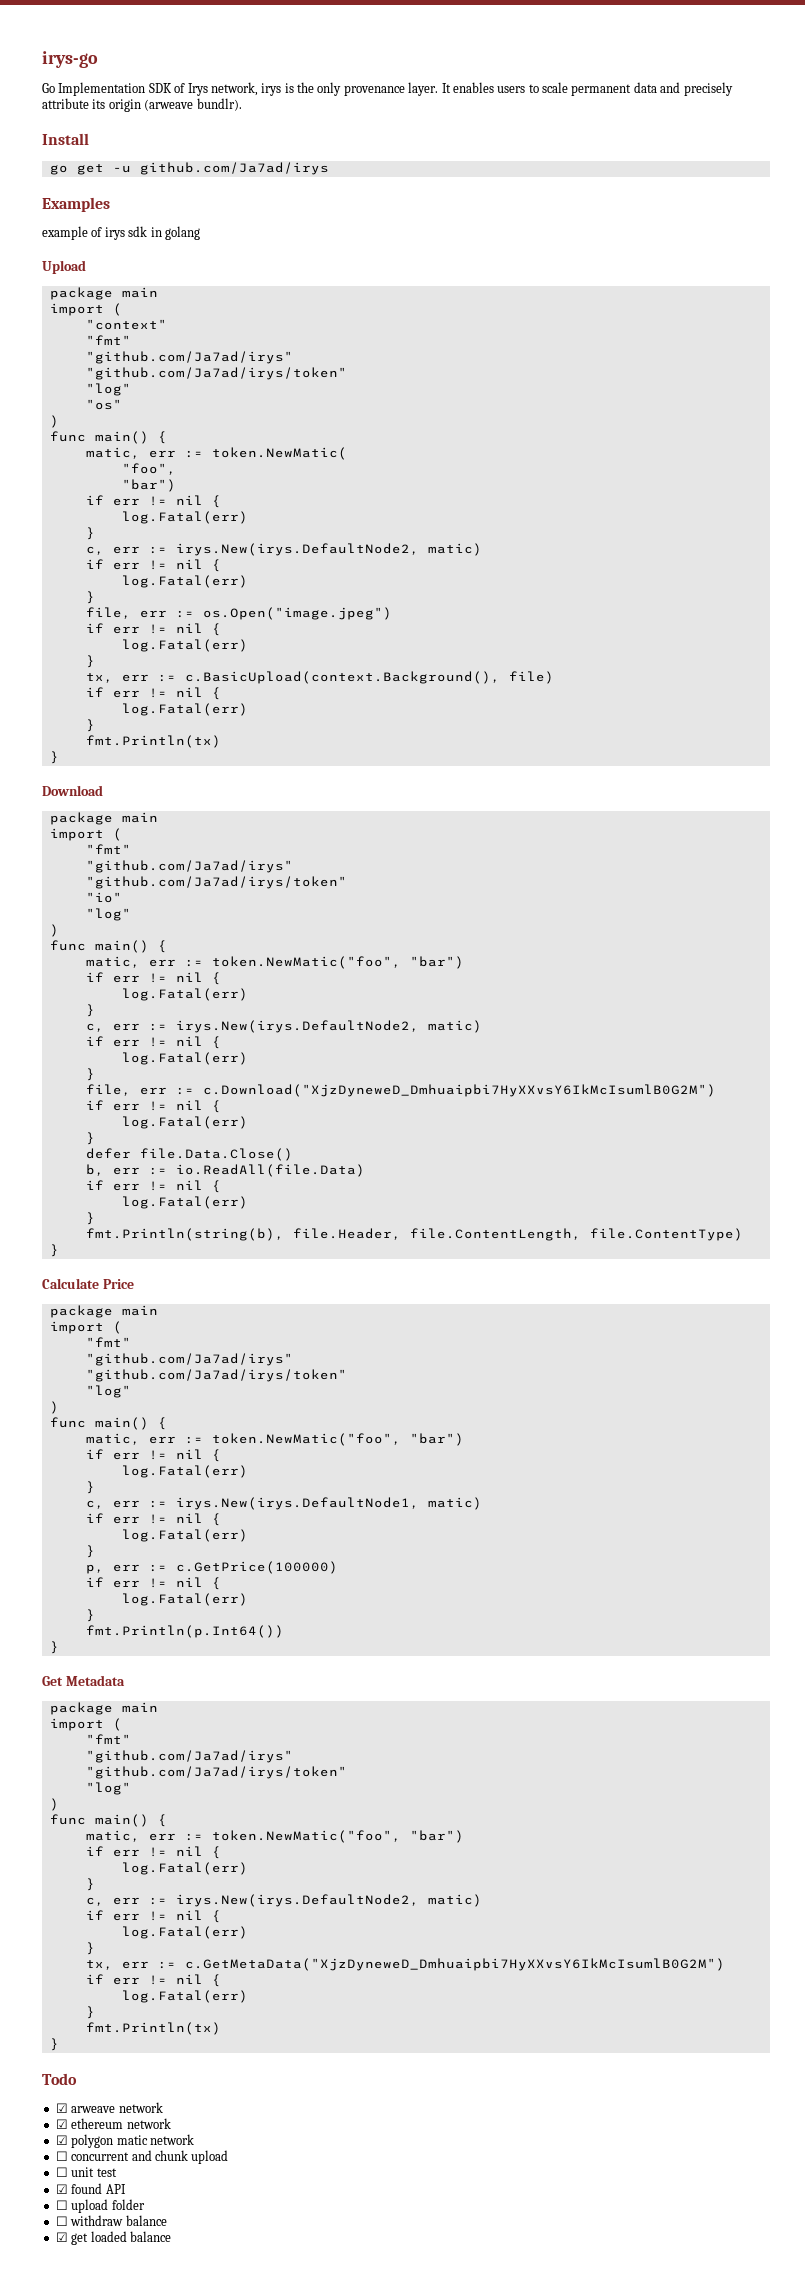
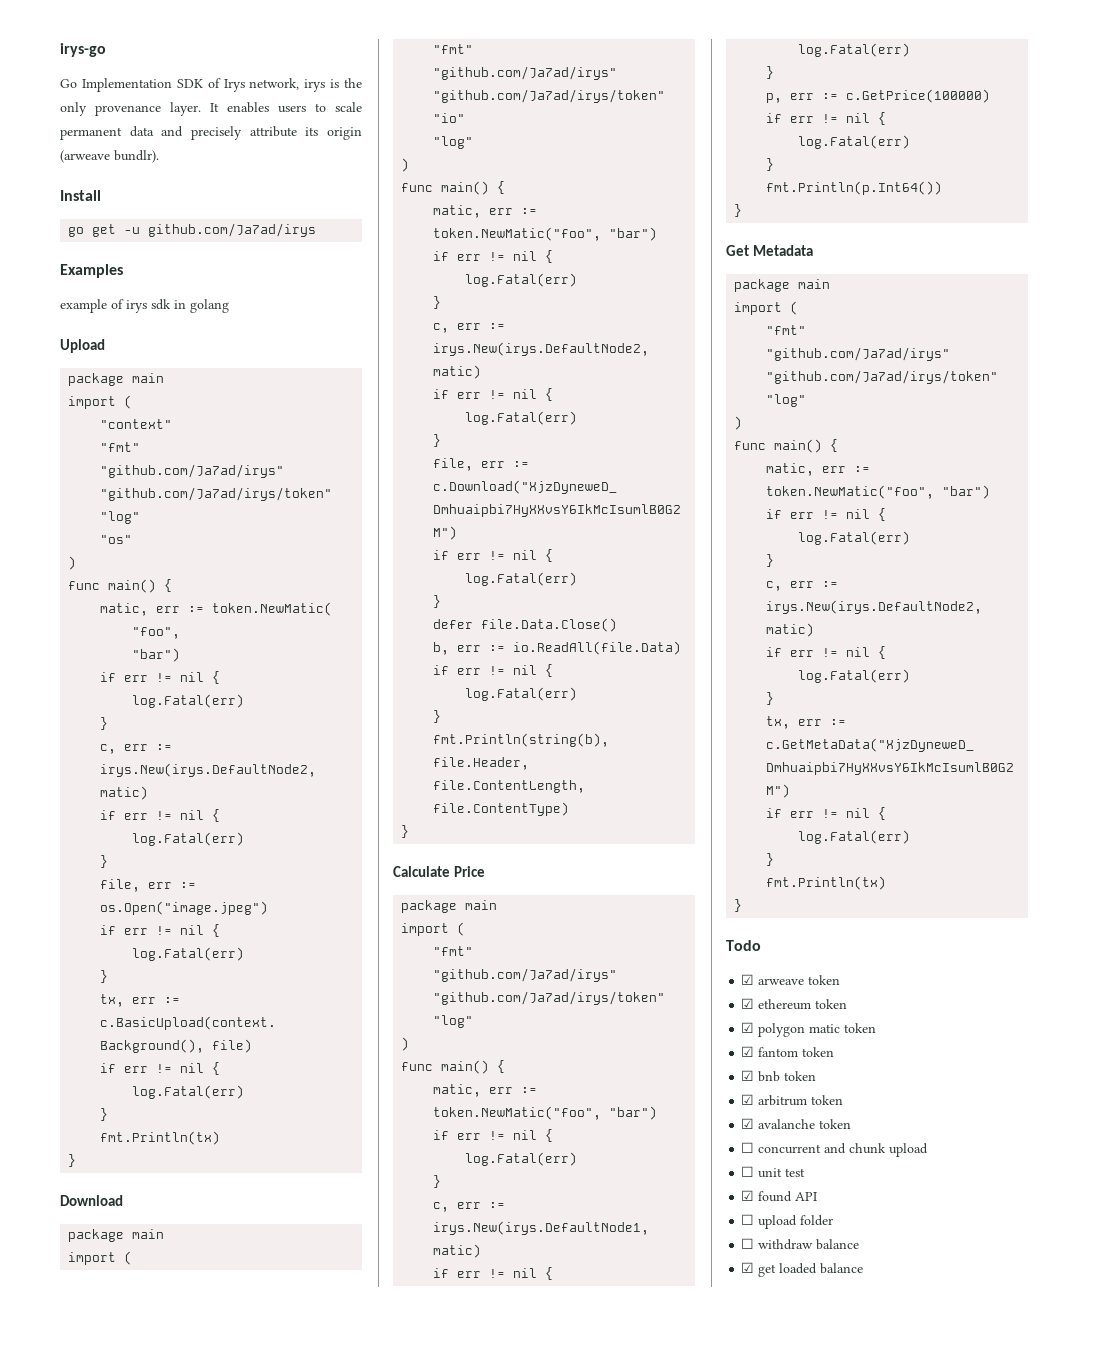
- ☑ arweave network
+ ☑ arweave token
- ☑ ethereum network
+ ☑ ethereum token
- ☑ polygon matic network
+ ☑ polygon matic token
+ ☑ fantom token
+ ☑ bnb token
+ ☑ arbitrum token
+ ☑ avalanche token

